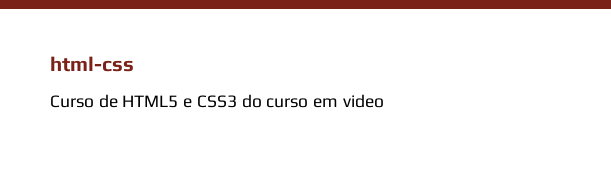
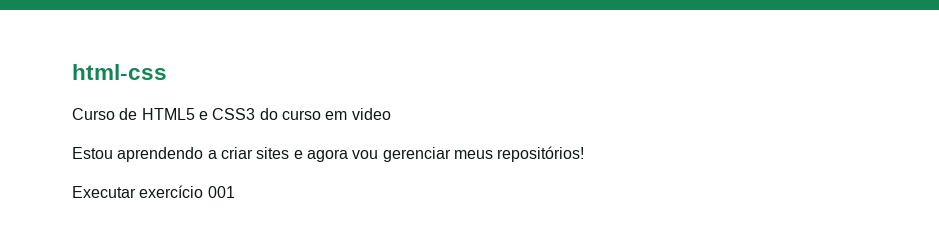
+ Estou aprendendo a criar sites e agora vou gerenciar meus repositórios!
+ Executar exercício 001

